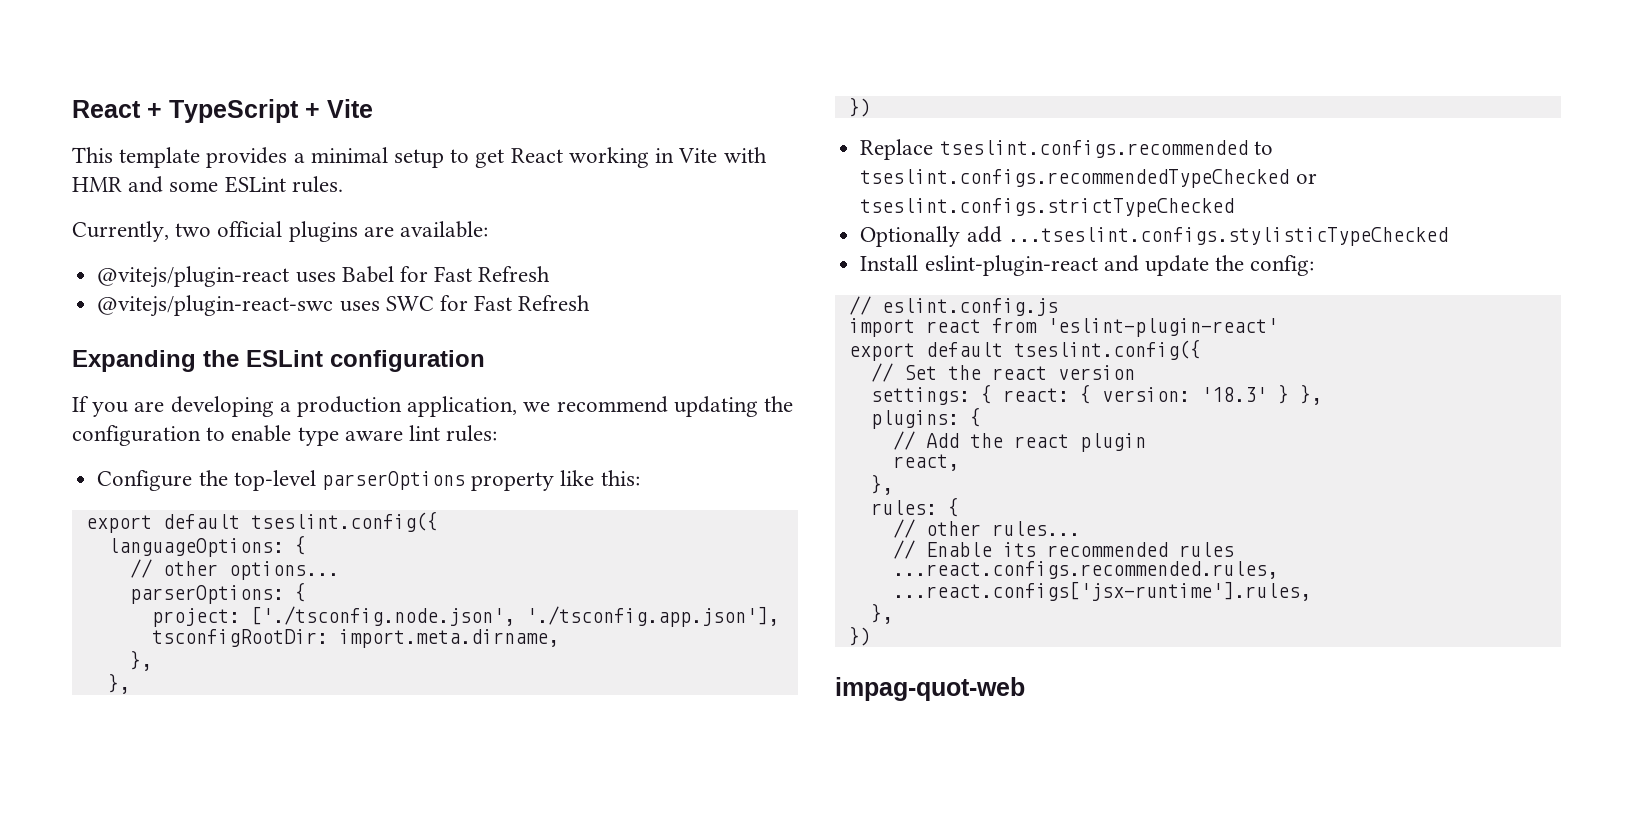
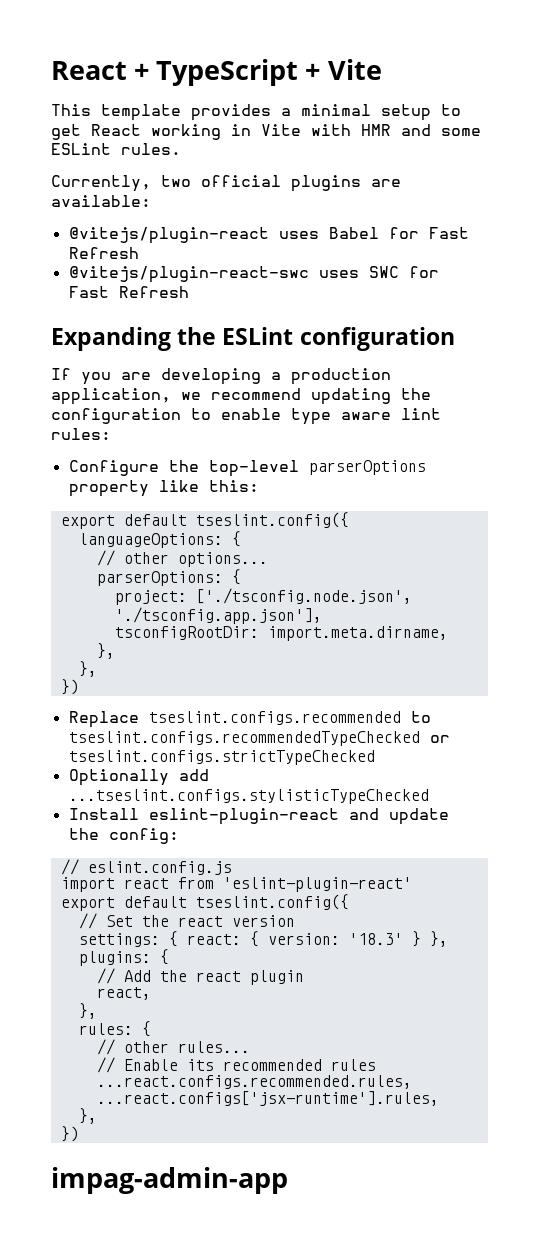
- impag-quot-web
+ impag-admin-app

